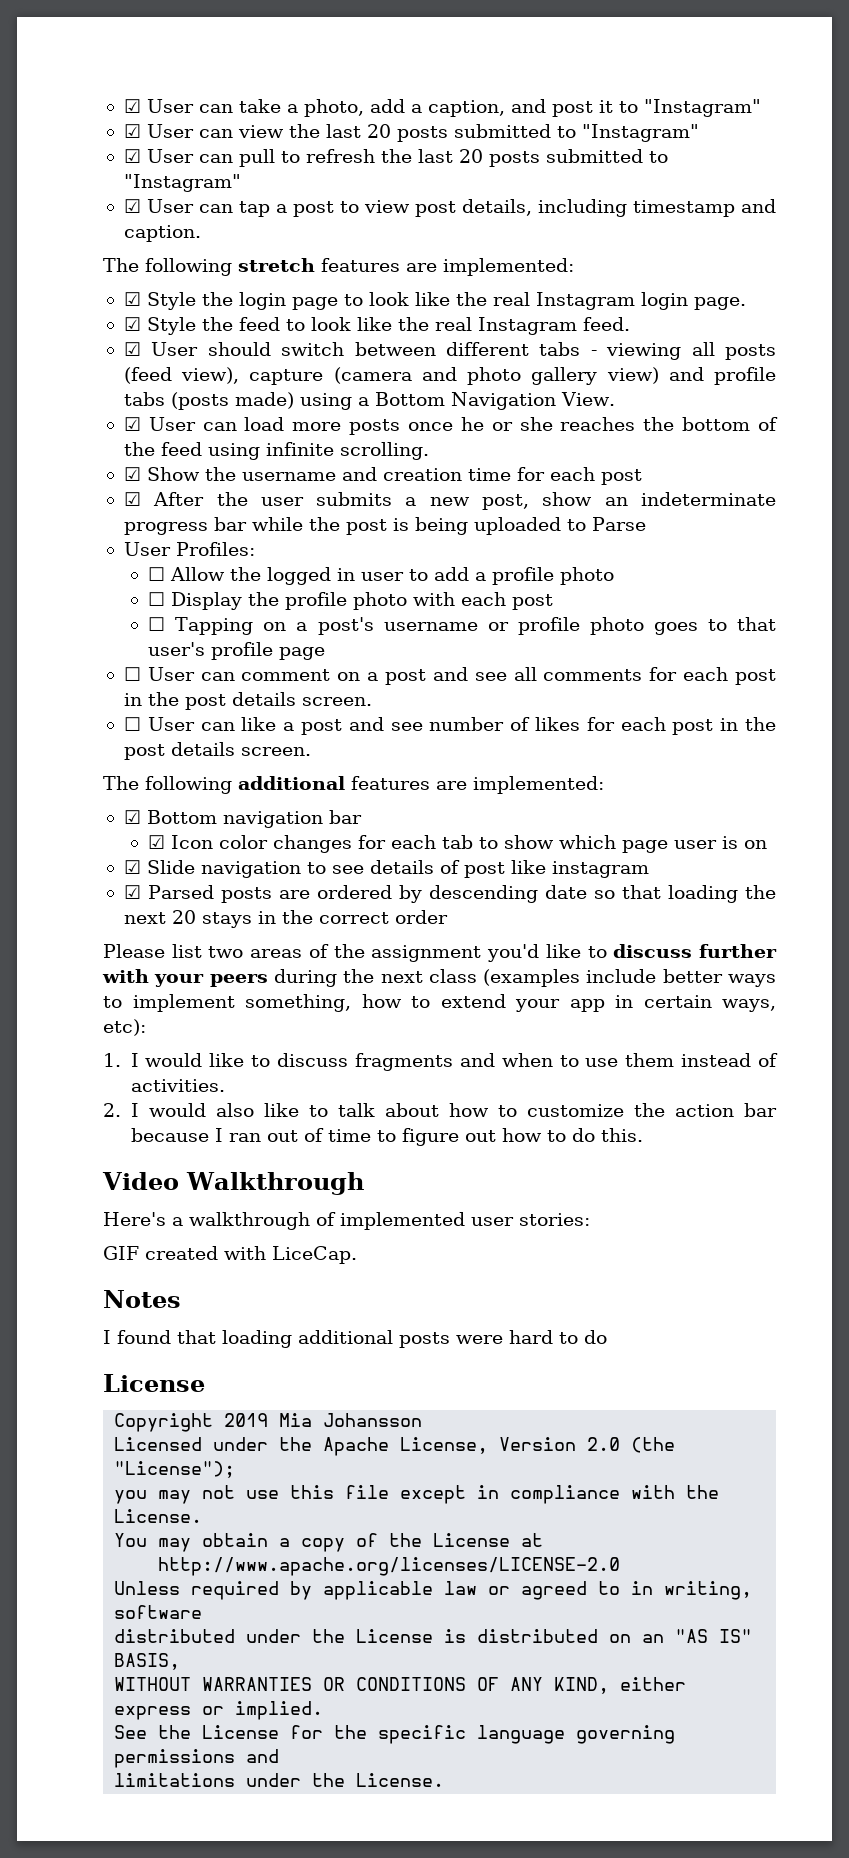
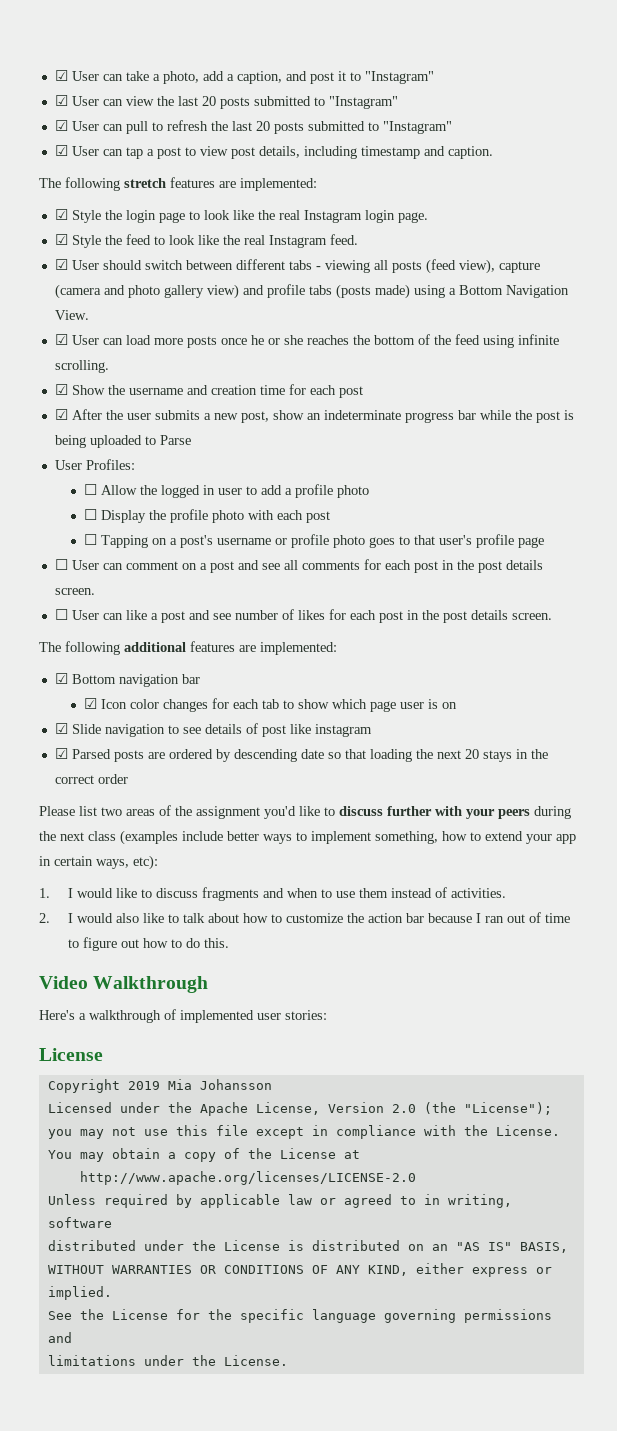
- GIF created with LiceCap.
- Notes
- I found that loading additional posts were hard to do

